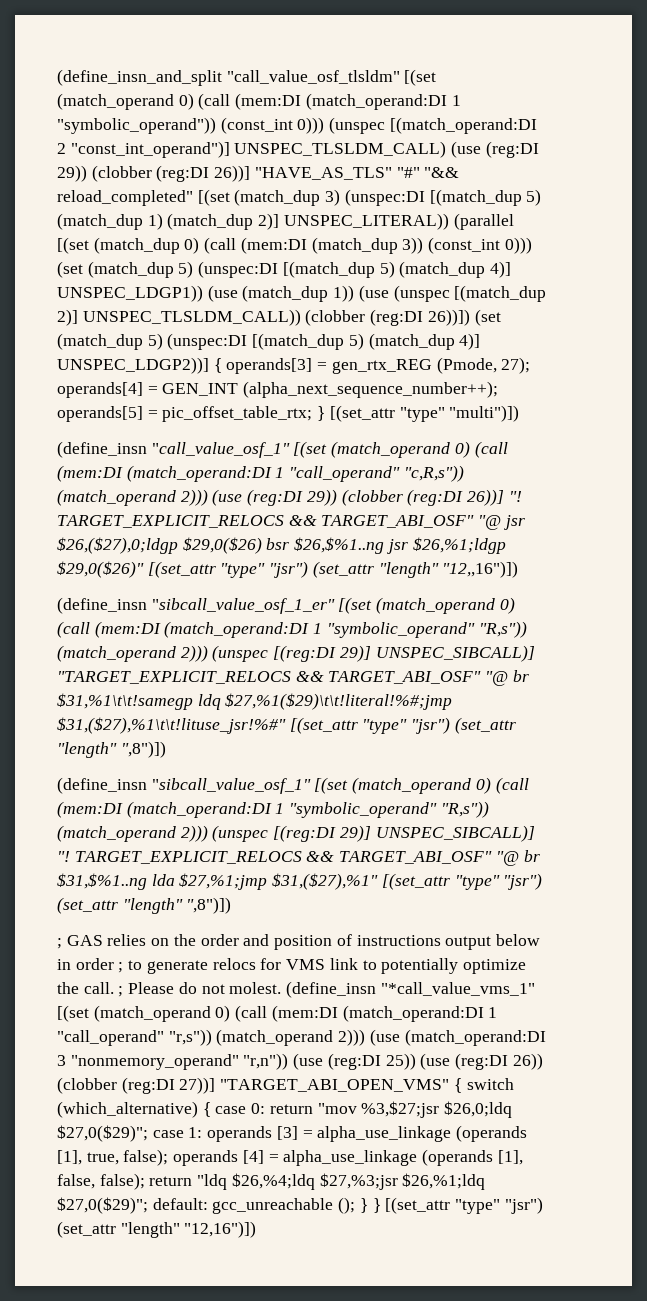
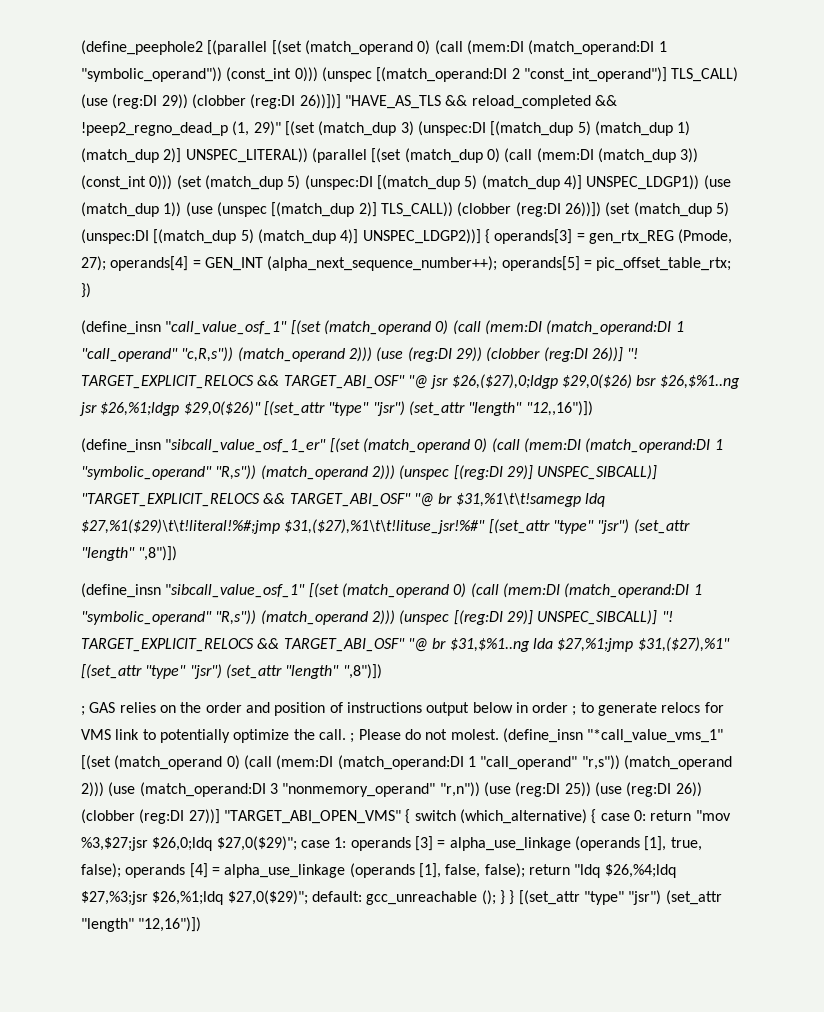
- (define_insn_and_split "call_value_osf_tlsldm" [(set (match_operand 0) (call (mem:DI (match_operand:DI 1 "symbolic_operand")) (const_int 0))) (unspec [(match_operand:DI 2 "const_int_operand")] UNSPEC_TLSLDM_CALL) (use (reg:DI 29)) (clobber (reg:DI 26))] "HAVE_AS_TLS" "#" "&& reload_completed" [(set (match_dup 3) (unspec:DI [(match_dup 5) (match_dup 1) (match_dup 2)] UNSPEC_LITERAL)) (parallel [(set (match_dup 0) (call (mem:DI (match_dup 3)) (const_int 0))) (set (match_dup 5) (unspec:DI [(match_dup 5) (match_dup 4)] UNSPEC_LDGP1)) (use (match_dup 1)) (use (unspec [(match_dup 2)] UNSPEC_TLSLDM_CALL)) (clobber (reg:DI 26))]) (set (match_dup 5) (unspec:DI [(match_dup 5) (match_dup 4)] UNSPEC_LDGP2))] { operands[3] = gen_rtx_REG (Pmode, 27);
+ (define_peephole2 [(parallel [(set (match_operand 0) (call (mem:DI (match_operand:DI 1 "symbolic_operand")) (const_int 0))) (unspec [(match_operand:DI 2 "const_int_operand")] TLS_CALL) (use (reg:DI 29)) (clobber (reg:DI 26))])] "HAVE_AS_TLS && reload_completed && !peep2_regno_dead_p (1, 29)" [(set (match_dup 3) (unspec:DI [(match_dup 5) (match_dup 1) (match_dup 2)] UNSPEC_LITERAL)) (parallel [(set (match_dup 0) (call (mem:DI (match_dup 3)) (const_int 0))) (set (match_dup 5) (unspec:DI [(match_dup 5) (match_dup 4)] UNSPEC_LDGP1)) (use (match_dup 1)) (use (unspec [(match_dup 2)] TLS_CALL)) (clobber (reg:DI 26))]) (set (match_dup 5) (unspec:DI [(match_dup 5) (match_dup 4)] UNSPEC_LDGP2))] { operands[3] = gen_rtx_REG (Pmode, 27);
- } [(set_attr "type" "multi")])
+ })

